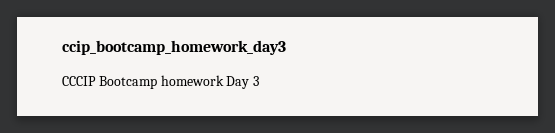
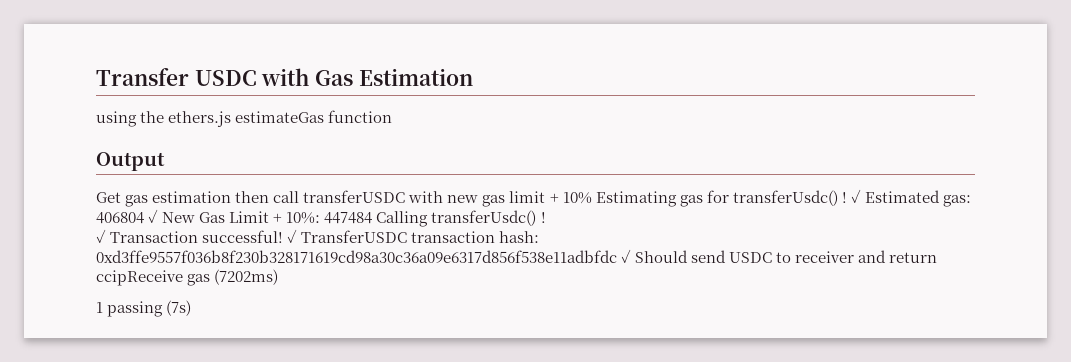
- ccip_bootcamp_homework_day3
- CCCIP Bootcamp homework Day 3
+ Transfer USDC with Gas Estimation
+ using the ethers.js estimateGas function
+ Output
+ Get gas estimation then call transferUSDC with new gas limit + 10% Estimating gas for transferUsdc() ! ✓ Estimated gas: 406804 ✓ New Gas Limit + 10%: 447484 Calling transferUsdc() !
+ ✓ Transaction successful! ✓ TransferUSDC transaction hash: 0xd3ffe9557f036b8f230b328171619cd98a30c36a09e6317d856f538e11adbfdc ✓ Should send USDC to receiver and return ccipReceive gas (7202ms)
+ 1 passing (7s)

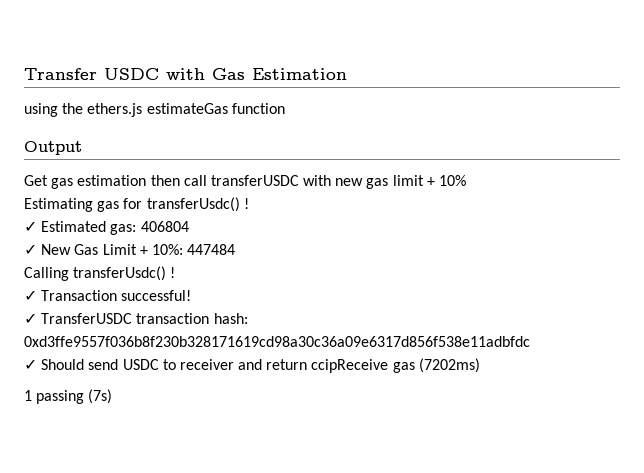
- Get gas estimation then call transferUSDC with new gas limit + 10% Estimating gas for transferUsdc() ! ✓ Estimated gas: 406804 ✓ New Gas Limit + 10%: 447484 Calling transferUsdc() !
+ Get gas estimation then call transferUSDC with new gas limit + 10%
+ Estimating gas for transferUsdc() !
+ ✓ Estimated gas: 406804
+ ✓ New Gas Limit + 10%: 447484
+ Calling transferUsdc() !
- ✓ Transaction successful! ✓ TransferUSDC transaction hash: 0xd3ffe9557f036b8f230b328171619cd98a30c36a09e6317d856f538e11adbfdc ✓ Should send USDC to receiver and return ccipReceive gas (7202ms)
+ ✓ Transaction successful!
+ ✓ TransferUSDC transaction hash: 0xd3ffe9557f036b8f230b328171619cd98a30c36a09e6317d856f538e11adbfdc
+ ✓ Should send USDC to receiver and return ccipReceive gas (7202ms)

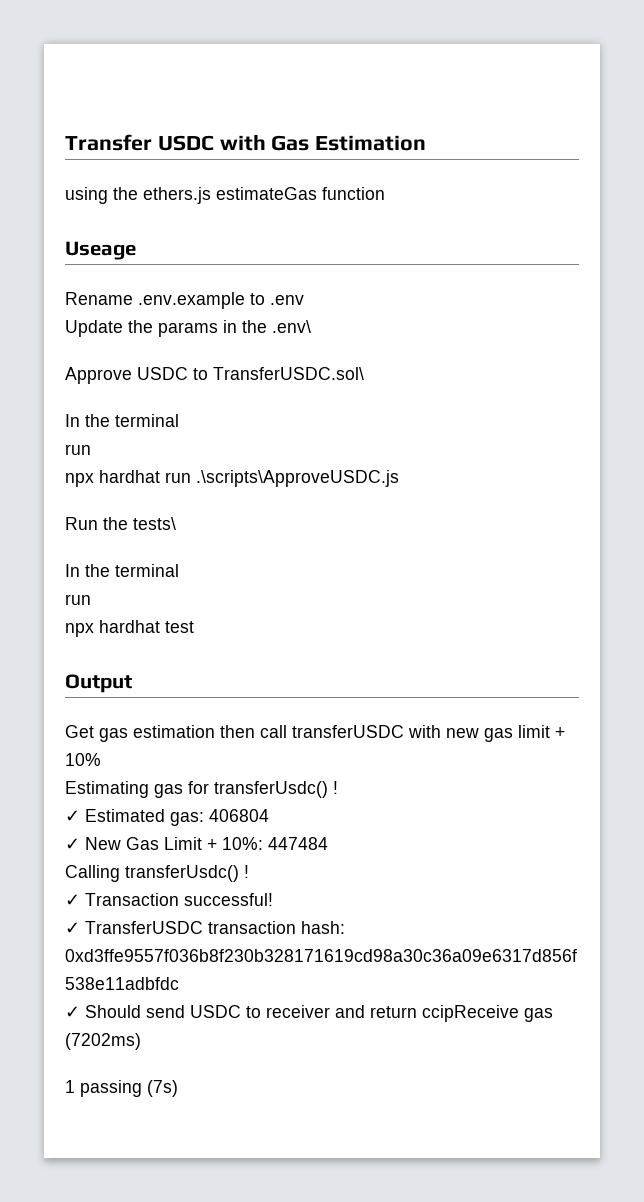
+ Useage
+ Rename .env.example to .env
+ Update the params in the .env\
+ Approve USDC to TransferUSDC.sol\
+ In the terminal
+ run
+ npx hardhat run .\scripts\ApproveUSDC.js
+ Run the tests\
+ In the terminal
+ run
+ npx hardhat test

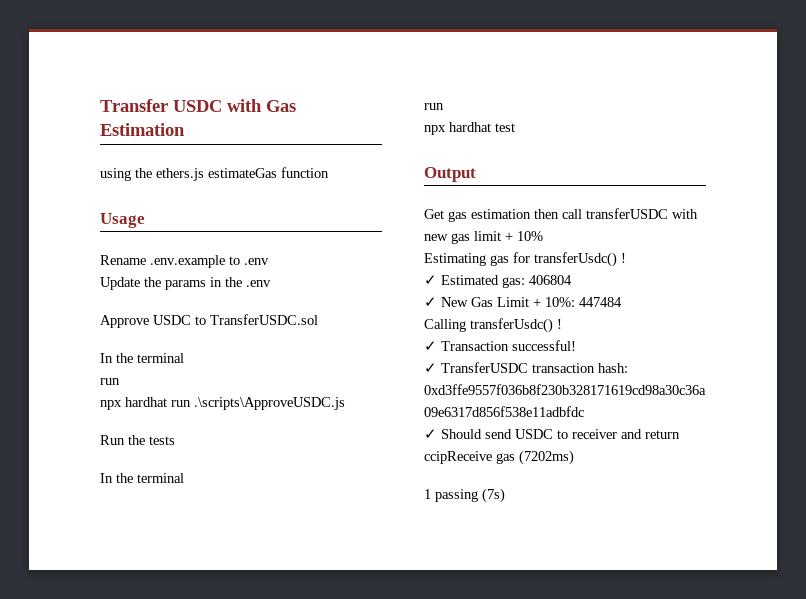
- Useage
+ Usage
- Update the params in the .env\
+ Update the params in the .env
- Approve USDC to TransferUSDC.sol\
+ Approve USDC to TransferUSDC.sol
- Run the tests\
+ Run the tests

